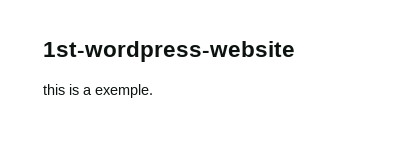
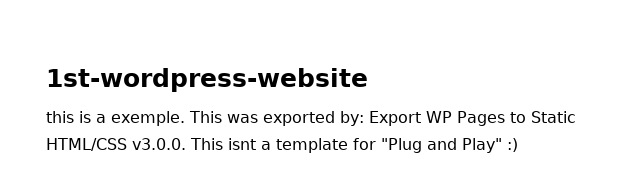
+ This was exported by: Export WP Pages to Static HTML/CSS v3.0.0. This isnt a template for "Plug and Play" :)

